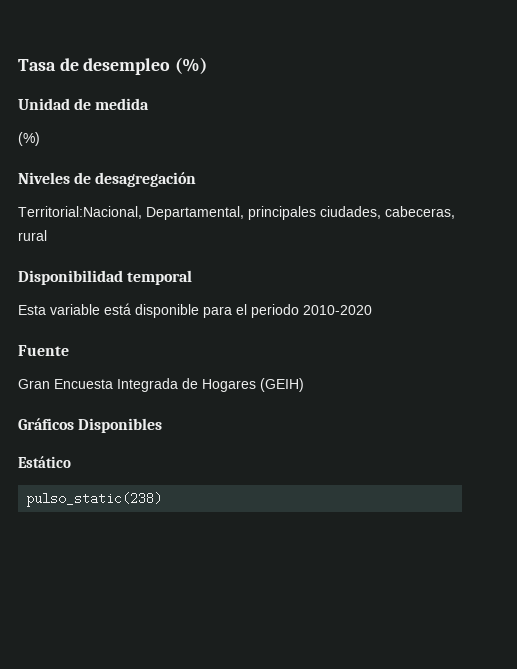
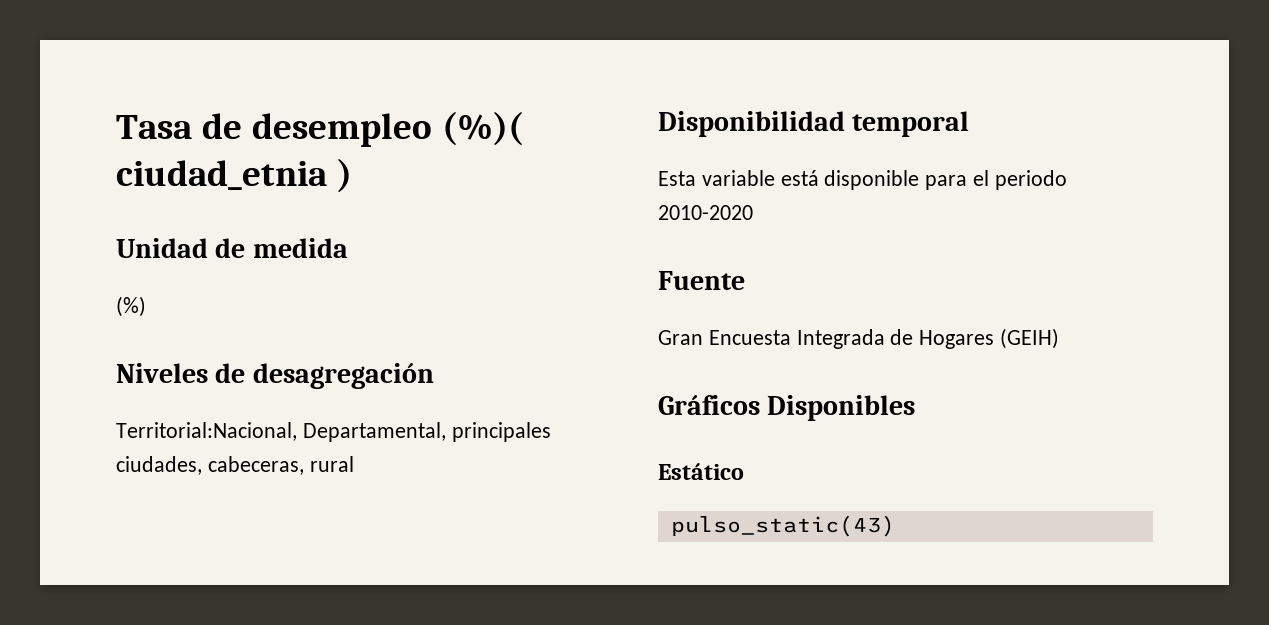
- Tasa de desempleo (%)
+ Tasa de desempleo (%)( ciudad_etnia )
- pulso_static(238)
+ pulso_static(43)

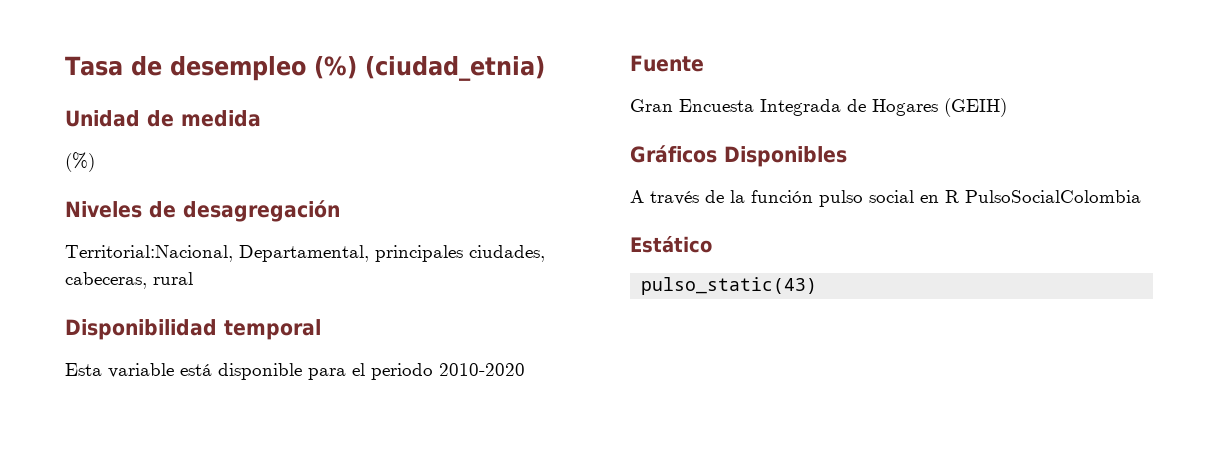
- Tasa de desempleo (%)( ciudad_etnia )
+ Tasa de desempleo (%) (ciudad_etnia)
+ A través de la función pulso social en R PulsoSocialColombia

